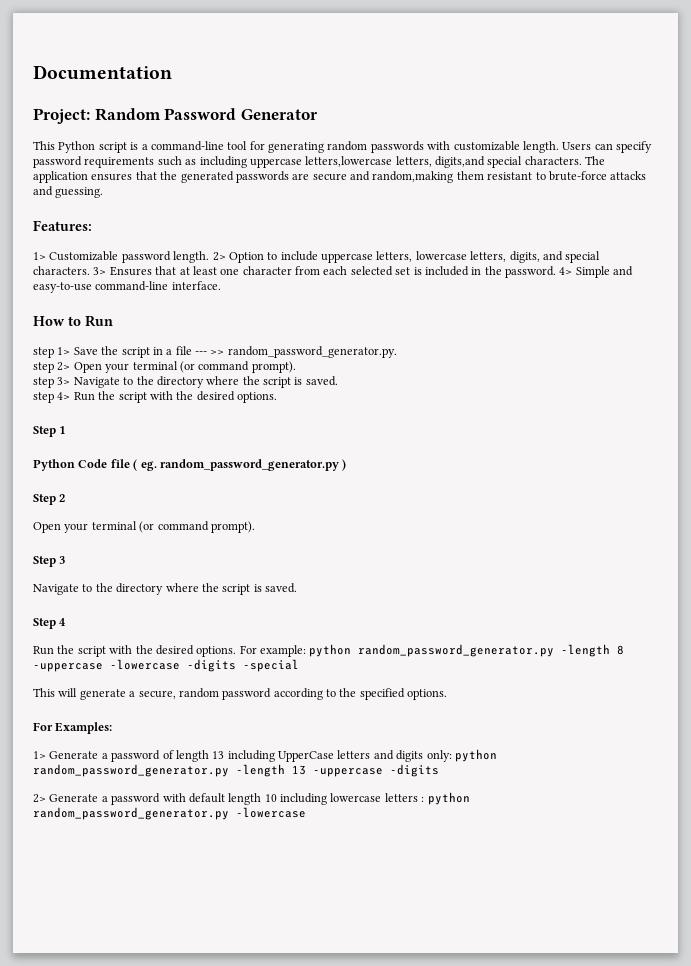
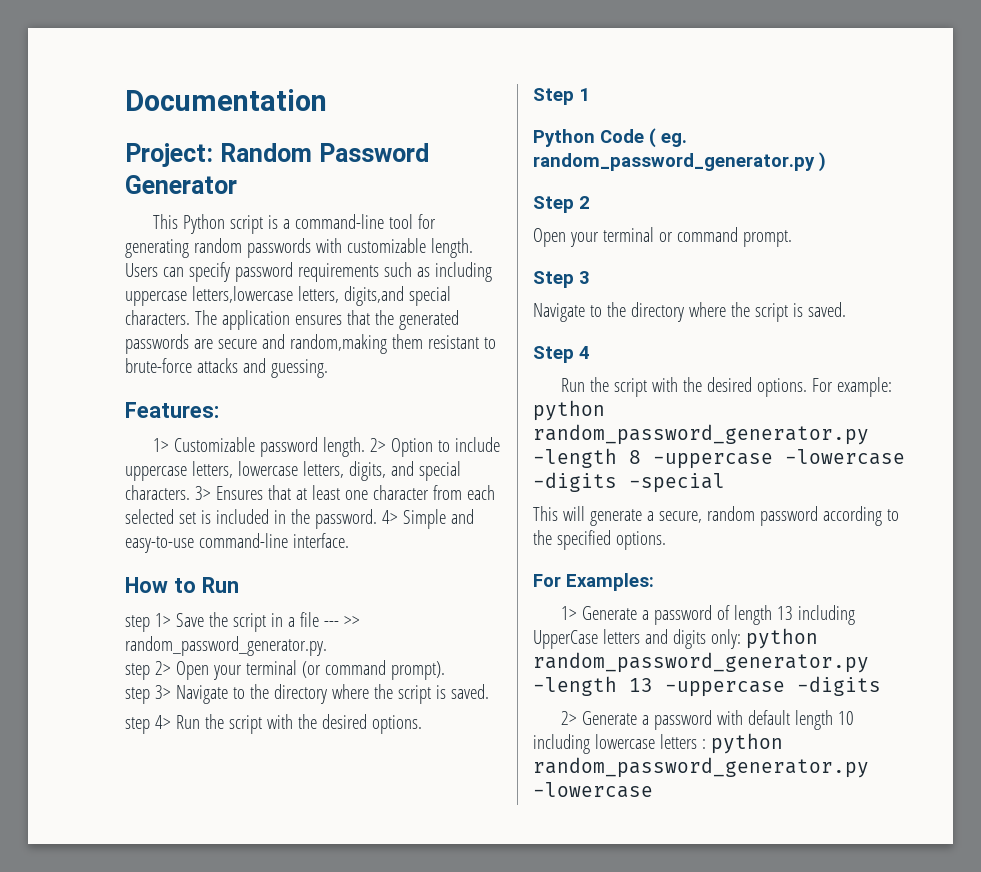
- Python Code file ( eg. random_password_generator.py )
+ Python Code ( eg. random_password_generator.py )
  Step 2
- Open your terminal (or command prompt).
+ Open your terminal or command prompt.

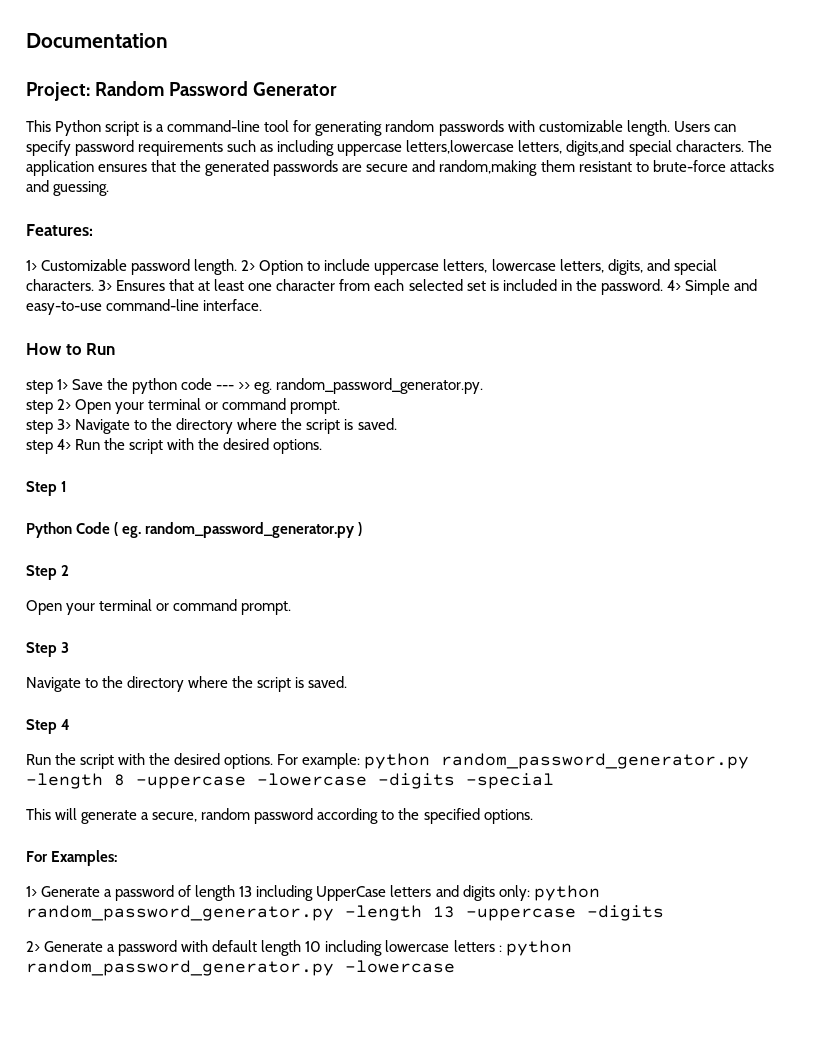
- step 1> Save the script in a file --- >> random_password_generator.py.
+ step 1> Save the python code --- >> eg. random_password_generator.py.
- step 2> Open your terminal (or command prompt).
+ step 2> Open your terminal or command prompt.

